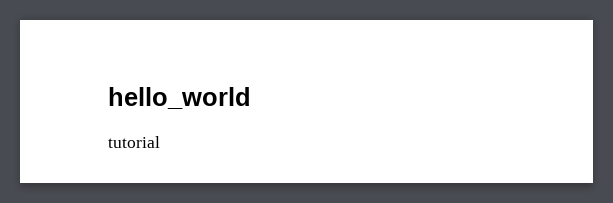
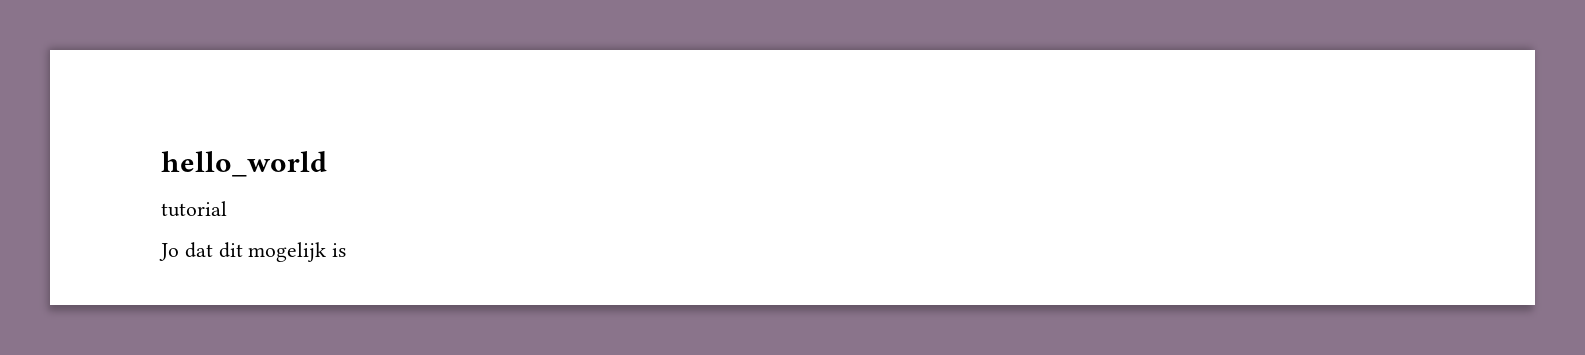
+ Jo dat dit mogelijk is

